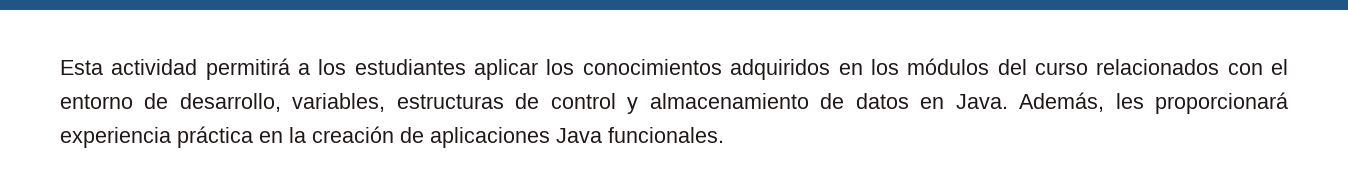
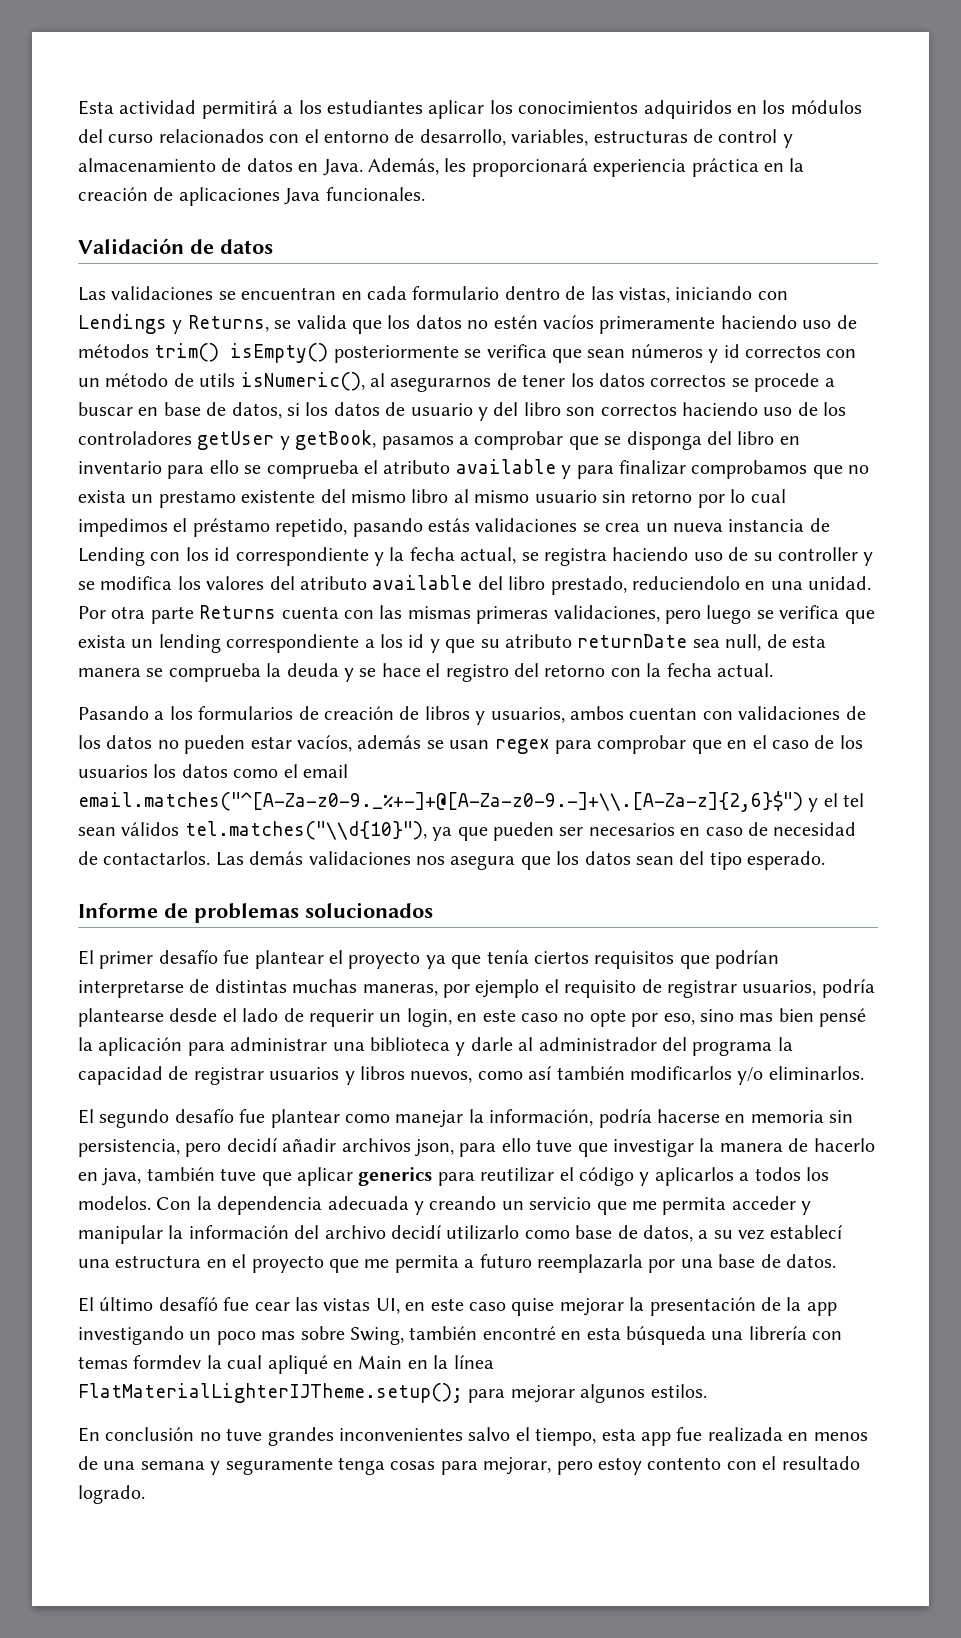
+ Validación de datos
+ Las validaciones se encuentran en cada formulario dentro de las vistas, iniciando con Lendings y Returns, se valida que los datos no estén vacíos primeramente haciendo uso de métodos trim() isEmpty() posteriormente se verifica que sean números y id correctos con un método de utils isNumeric(), al asegurarnos de tener los datos correctos se procede a buscar en base de datos, si los datos de usuario y del libro son correctos haciendo uso de los controladores getUser y getBook, pasamos a comprobar que se disponga del libro en inventario para ello se comprueba el atributo available y para finalizar comprobamos que no exista un prestamo existente del mismo libro al mismo usuario sin retorno por lo cual impedimos el préstamo repetido, pasando estás validaciones se crea un nueva instancia de Lending con los id correspondiente y la fecha actual, se registra haciendo uso de su controller y se modifica los valores del atributo available del libro prestado, reduciendolo en una unidad. Por otra parte Returns cuenta con las mismas primeras validaciones, pero luego se verifica que exista un lending correspondiente a los id y que su atributo returnDate sea null, de esta manera se comprueba la deuda y se hace el registro del retorno con la fecha actual.
+ Pasando a los formularios de creación de libros y usuarios, ambos cuentan con validaciones de los datos no pueden estar vacíos, además se usan regex para comprobar que en el caso de los usuarios los datos como el email email.matches("^[A-Za-z0-9._%+-]+@[A-Za-z0-9.-]+\\.[A-Za-z]{2,6}$") y el tel sean válidos tel.matches("\\d{10}"), ya que pueden ser necesarios en caso de necesidad de contactarlos. Las demás validaciones nos asegura que los datos sean del tipo esperado.
+ Informe de problemas solucionados
+ El primer desafío fue plantear el proyecto ya que tenía ciertos requisitos que podrían interpretarse de distintas muchas maneras, por ejemplo el requisito de registrar usuarios, podría plantearse desde el lado de requerir un login, en este caso no opte por eso, sino mas bien pensé la aplicación para administrar una biblioteca y darle al administrador del programa la capacidad de registrar usuarios y libros nuevos, como así también modificarlos y/o eliminarlos.
+ El segundo desafío fue plantear como manejar la información, podría hacerse en memoria sin persistencia, pero decidí añadir archivos json, para ello tuve que investigar la manera de hacerlo en java, también tuve que aplicar generics para reutilizar el código y aplicarlos a todos los modelos. Con la dependencia adecuada y creando un servicio que me permita acceder y manipular la información del archivo decidí utilizarlo como base de datos, a su vez establecí una estructura en el proyecto que me permita a futuro reemplazarla por una base de datos.
+ El último desafíó fue cear las vistas UI, en este caso quise mejorar la presentación de la app investigando un poco mas sobre Swing, también encontré en esta búsqueda una librería con temas formdev la cual apliqué en Main en la línea FlatMaterialLighterIJTheme.setup(); para mejorar algunos estilos.
+ En conclusión no tuve grandes inconvenientes salvo el tiempo, esta app fue realizada en menos de una semana y seguramente tenga cosas para mejorar, pero estoy contento con el resultado logrado.

